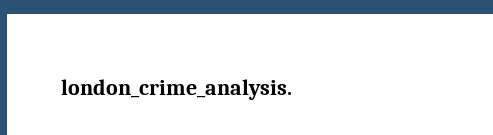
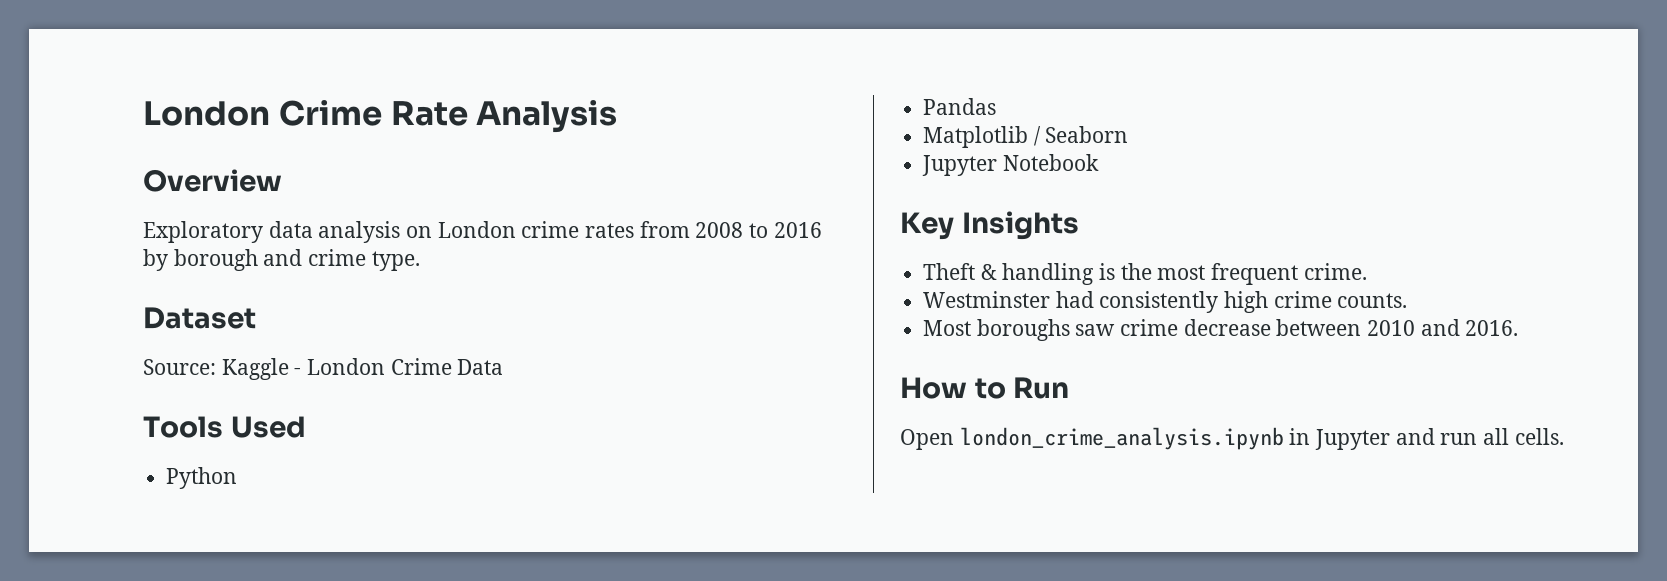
- london_crime_analysis.
+ London Crime Rate Analysis
+ Overview
+ Exploratory data analysis on London crime rates from 2008 to 2016 by borough and crime type.
+ Dataset
+ Source: Kaggle - London Crime Data
+ Tools Used
+ Python
+ Pandas
+ Matplotlib / Seaborn
+ Jupyter Notebook
+ Key Insights
+ Theft & handling is the most frequent crime.
+ Westminster had consistently high crime counts.
+ Most boroughs saw crime decrease between 2010 and 2016.
+ How to Run
+ Open london_crime_analysis.ipynb in Jupyter and run all cells.

